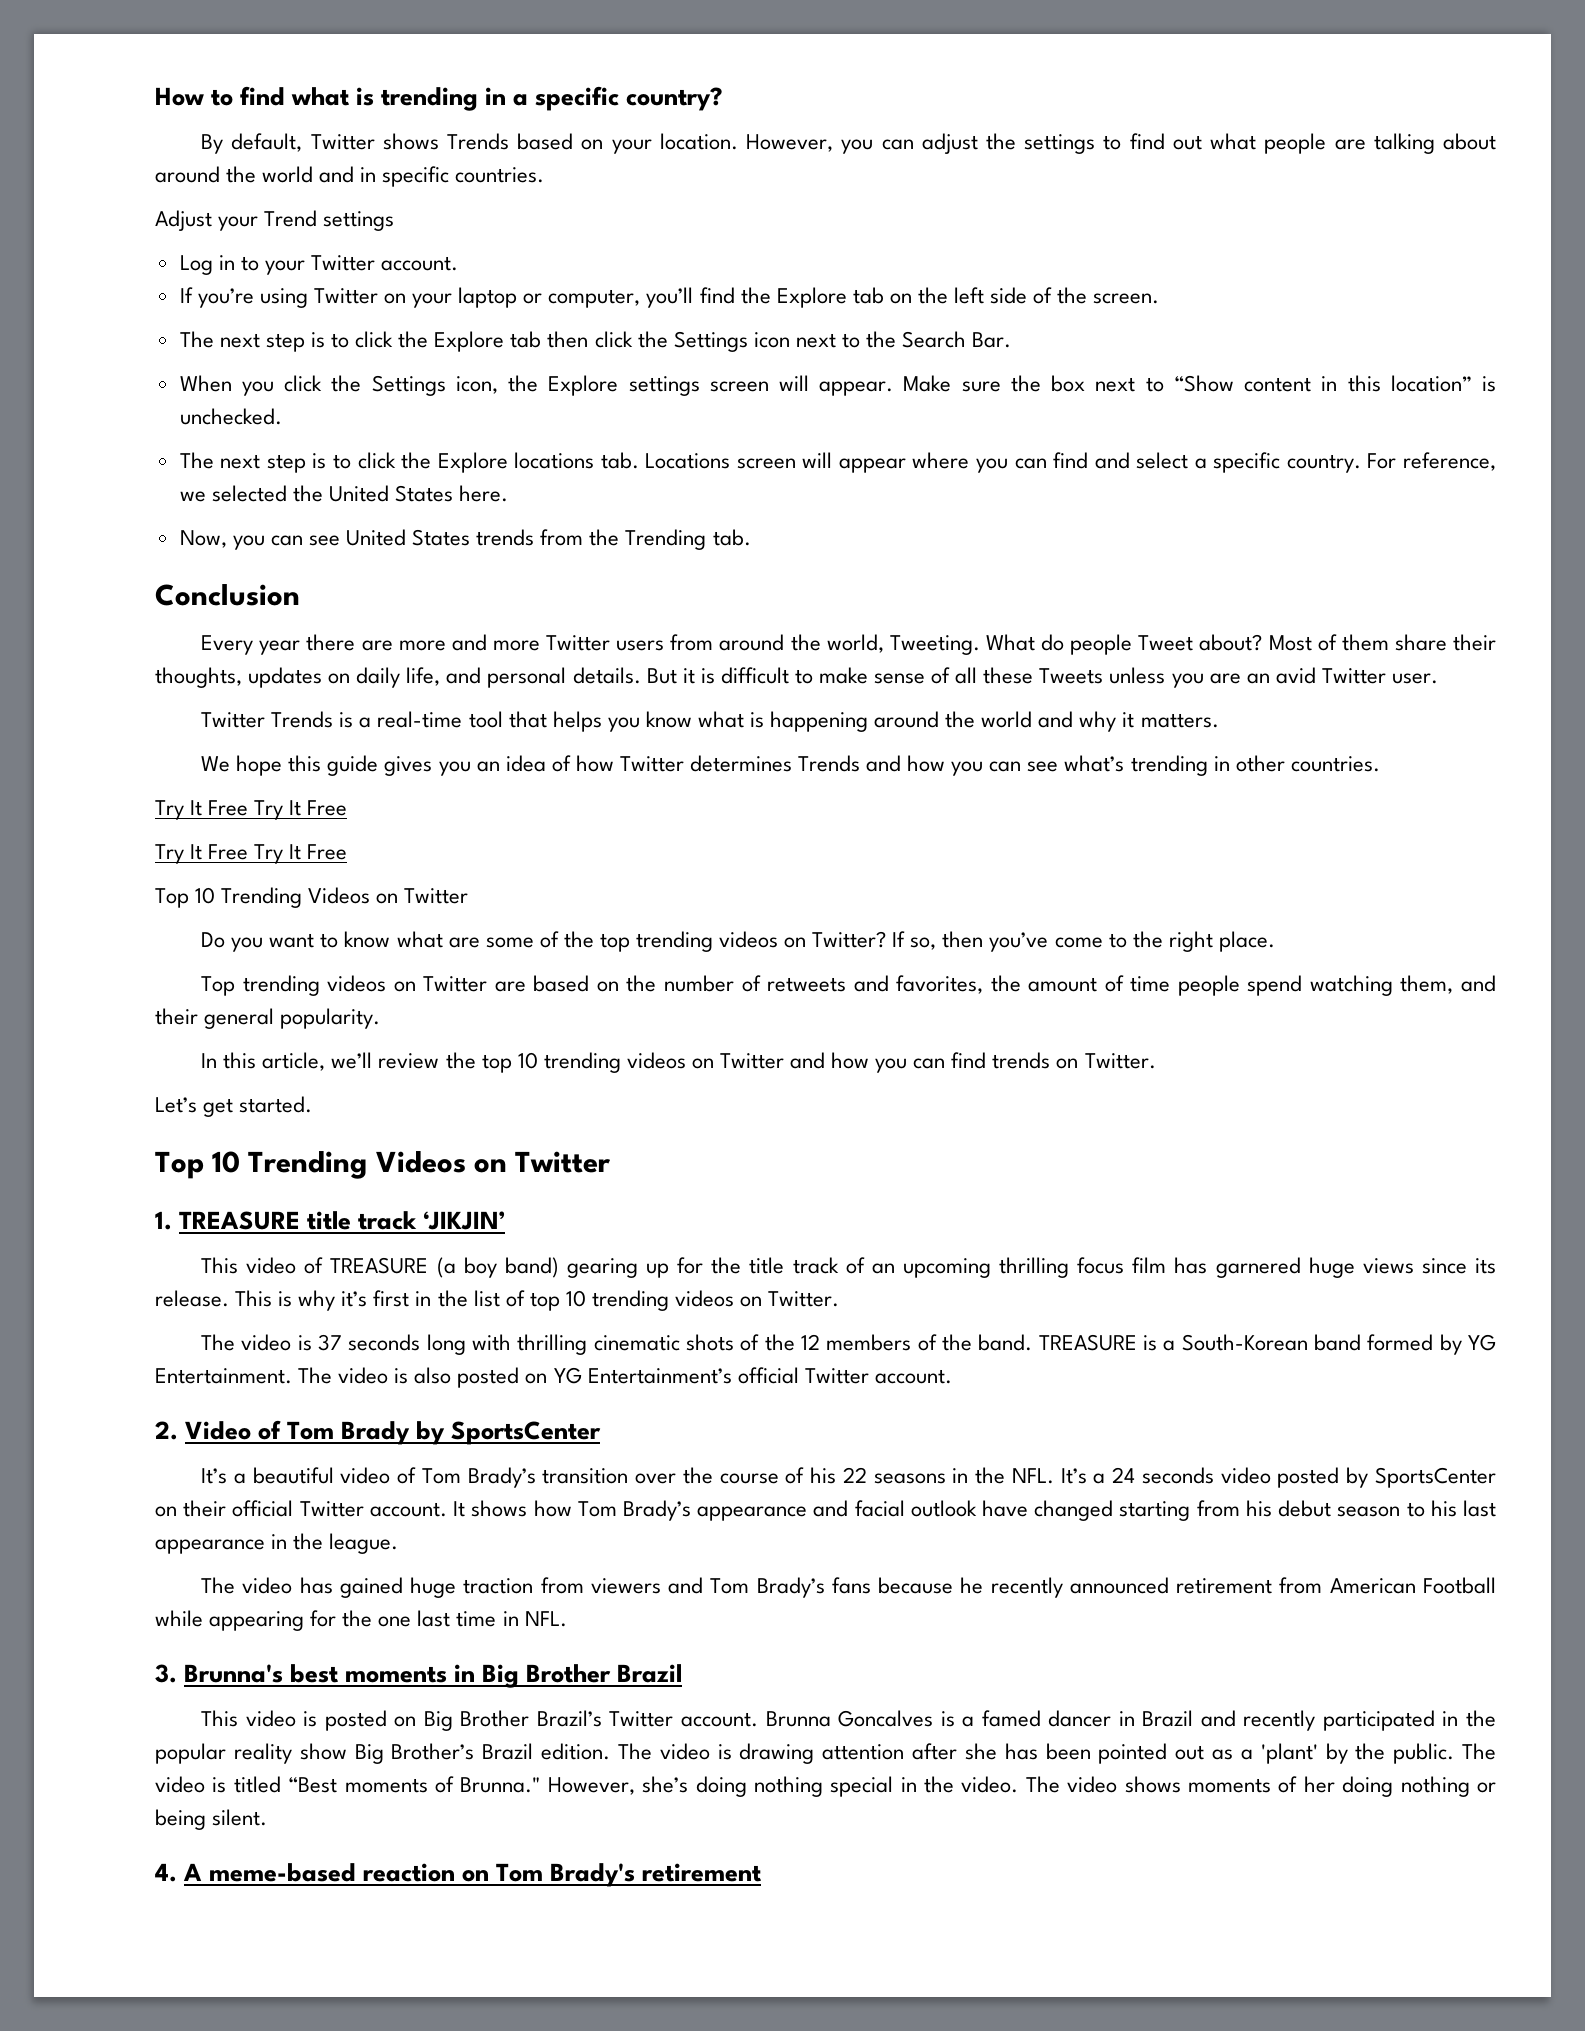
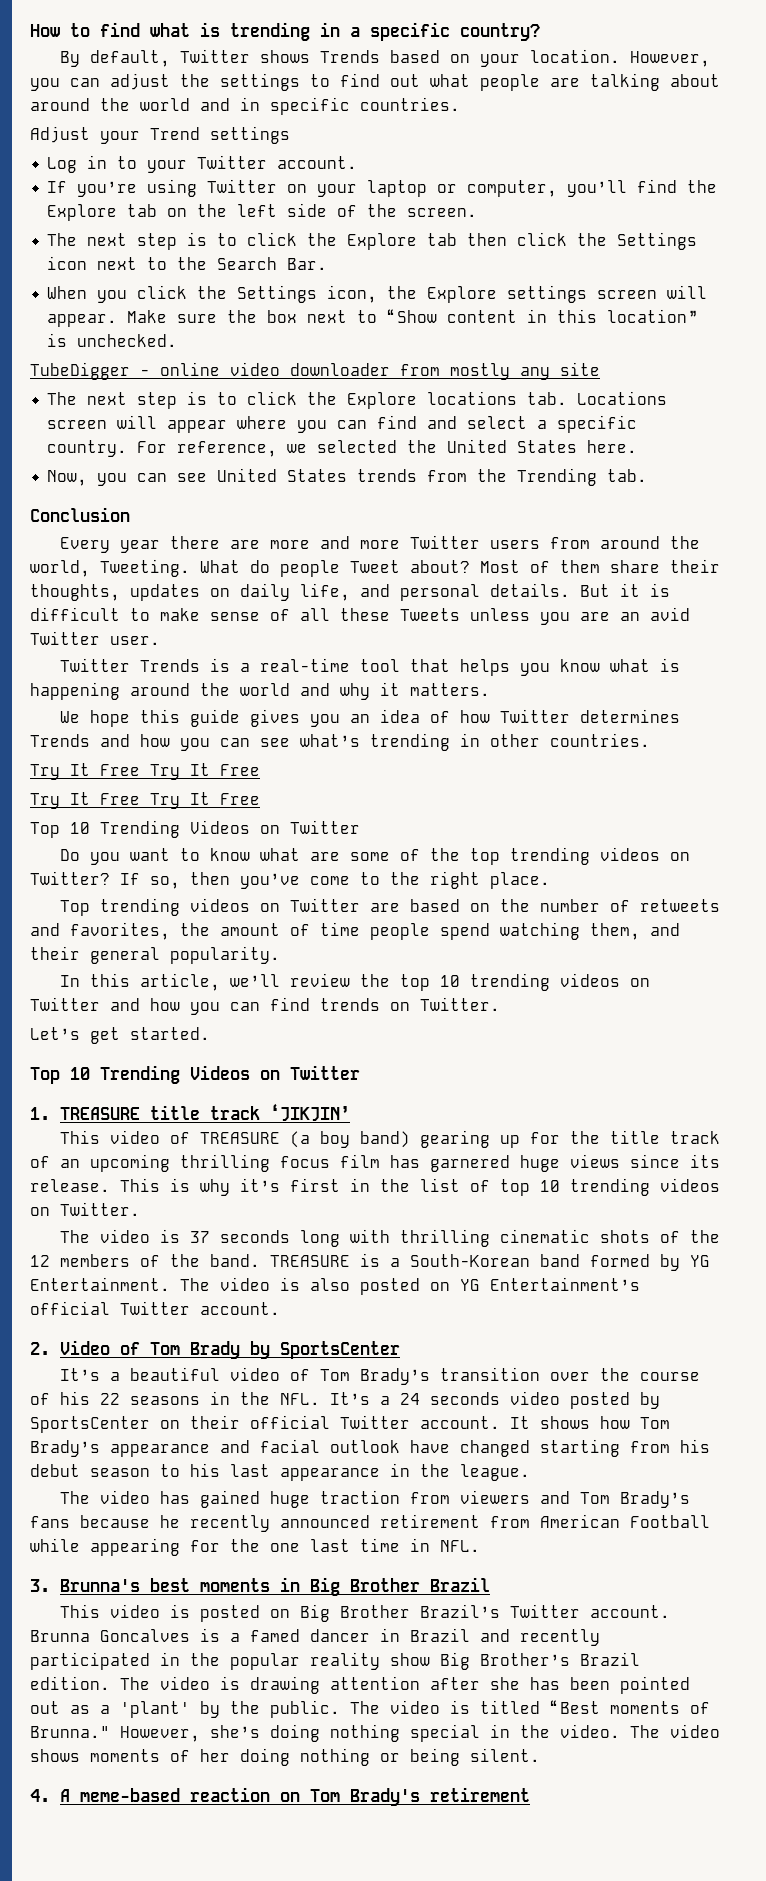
+ TubeDigger - online video downloader from mostly any site

